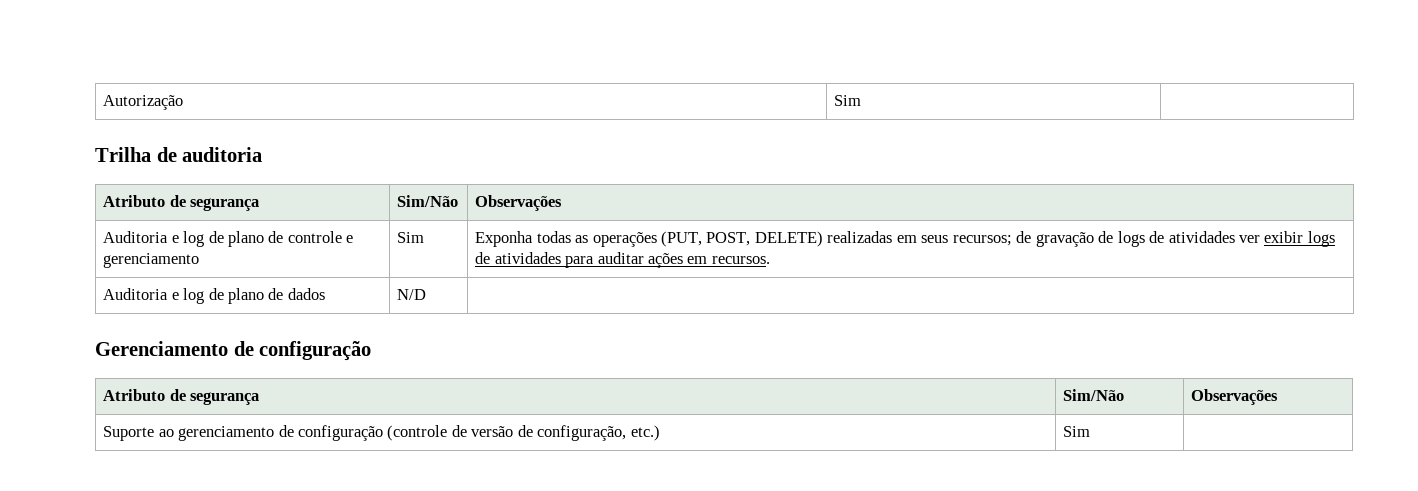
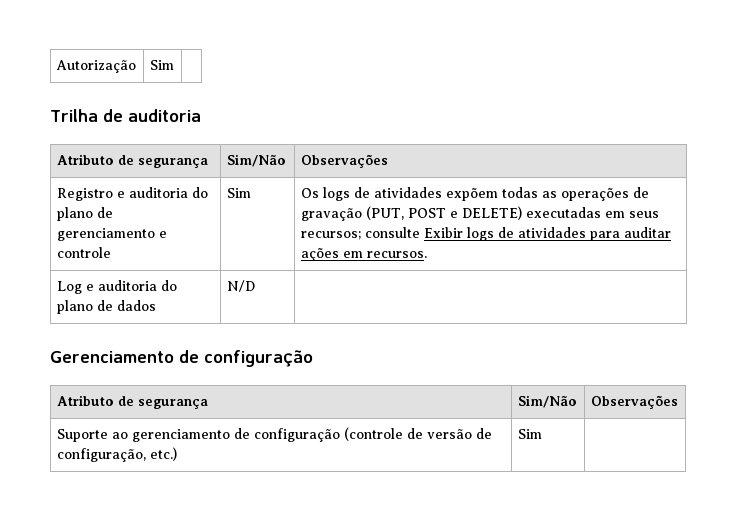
- Auditoria e log de plano de controle e gerenciamento | Sim | Exponha todas as operações (PUT, POST, DELETE) realizadas em seus recursos; de gravação de logs de atividades ver exibir logs de atividades para auditar ações em recursos.
+ Registro e auditoria do plano de gerenciamento e controle | Sim | Os logs de atividades expõem todas as operações de gravação (PUT, POST e DELETE) executadas em seus recursos; consulte Exibir logs de atividades para auditar ações em recursos.
- Auditoria e log de plano de dados | N/D |
+ Log e auditoria do plano de dados | N/D |

